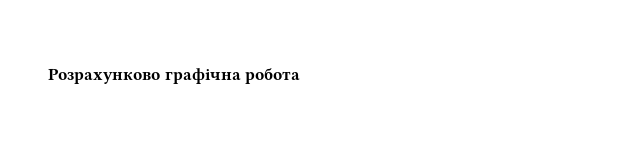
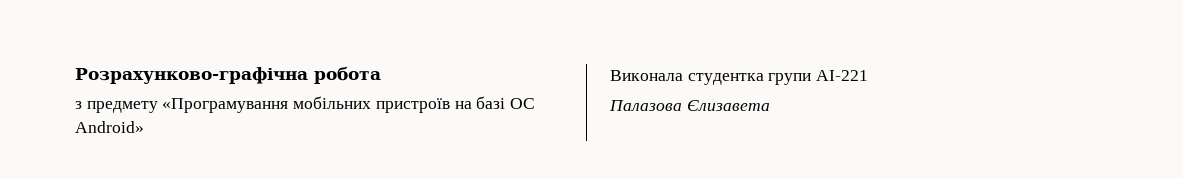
- Розрахунково графічна робота
+ Розрахунково-графічна робота
+ з предмету «Програмування мобільних пристроїв на базі ОС Android»
+ Виконала студентка групи АІ-221
+ Палазова Єлизавета

